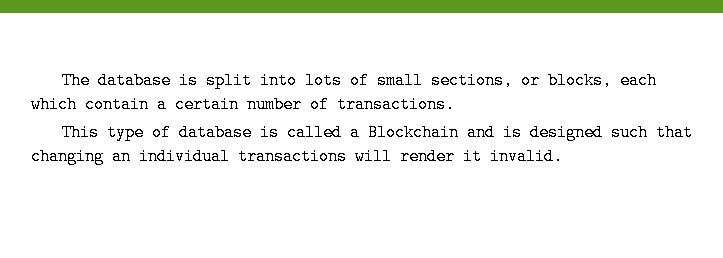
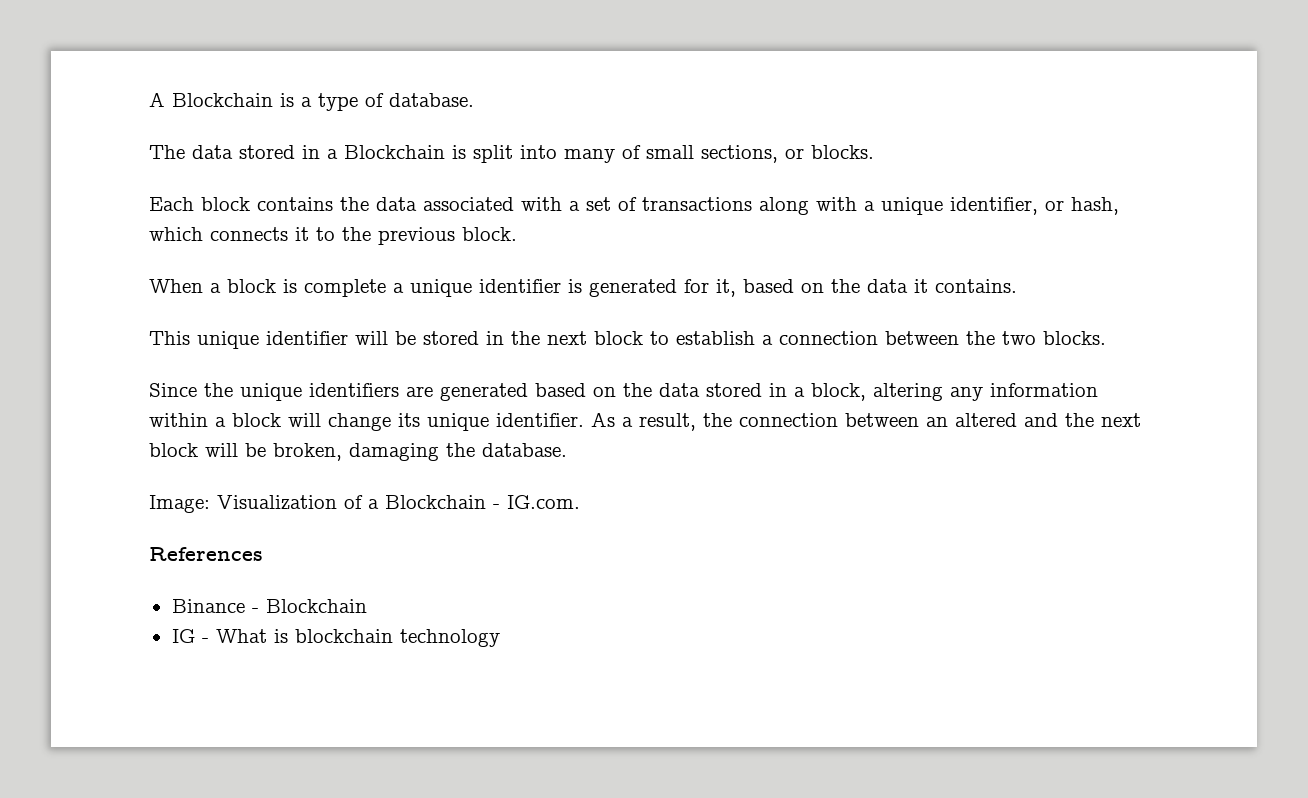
- The database is split into lots of small sections, or blocks, each which contain a certain number of transactions.
- This type of database is called a Blockchain and is designed such that changing an individual transactions will render it invalid.
+ A Blockchain is a type of database.
+ The data stored in a Blockchain is split into many of small sections, or blocks.
+ Each block contains the data associated with a set of transactions along with a unique identifier, or hash, which connects it to the previous block.
+ When a block is complete a unique identifier is generated for it, based on the data it contains.
+ This unique identifier will be stored in the next block to establish a connection between the two blocks.
+ Since the unique identifiers are generated based on the data stored in a block, altering any information within a block will change its unique identifier. As a result, the connection between an altered and the next block will be broken, damaging the database.
+ Image: Visualization of a Blockchain - IG.com.
+ References
+ Binance - Blockchain
+ IG - What is blockchain technology

